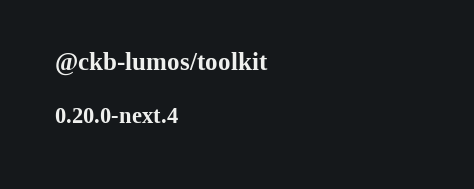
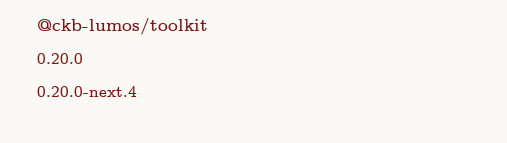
+ 0.20.0

